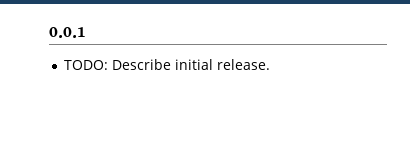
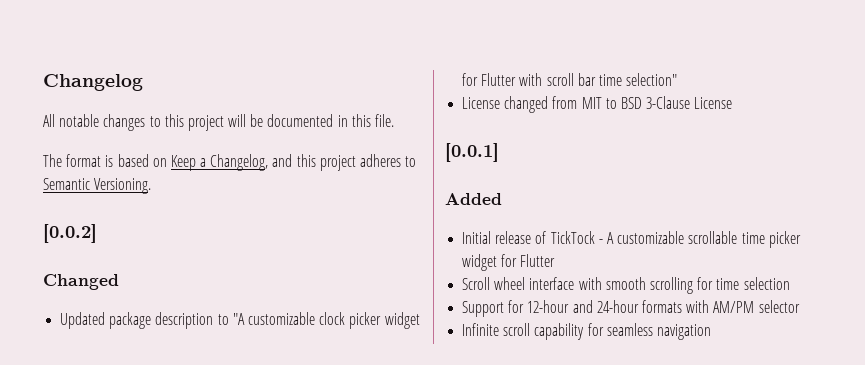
- 0.0.1
- TODO: Describe initial release.
+ Changelog
+ All notable changes to this project will be documented in this file.
+ The format is based on Keep a Changelog, and this project adheres to Semantic Versioning.
+ [0.0.2]
+ Changed
+ Updated package description to "A customizable clock picker widget for Flutter with scroll bar time selection"
+ License changed from MIT to BSD 3-Clause License
+ [0.0.1]
+ Added
+ Initial release of TickTock - A customizable scrollable time picker widget for Flutter
+ Scroll wheel interface with smooth scrolling for time selection
+ Support for 12-hour and 24-hour formats with AM/PM selector
+ Infinite scroll capability for seamless navigation

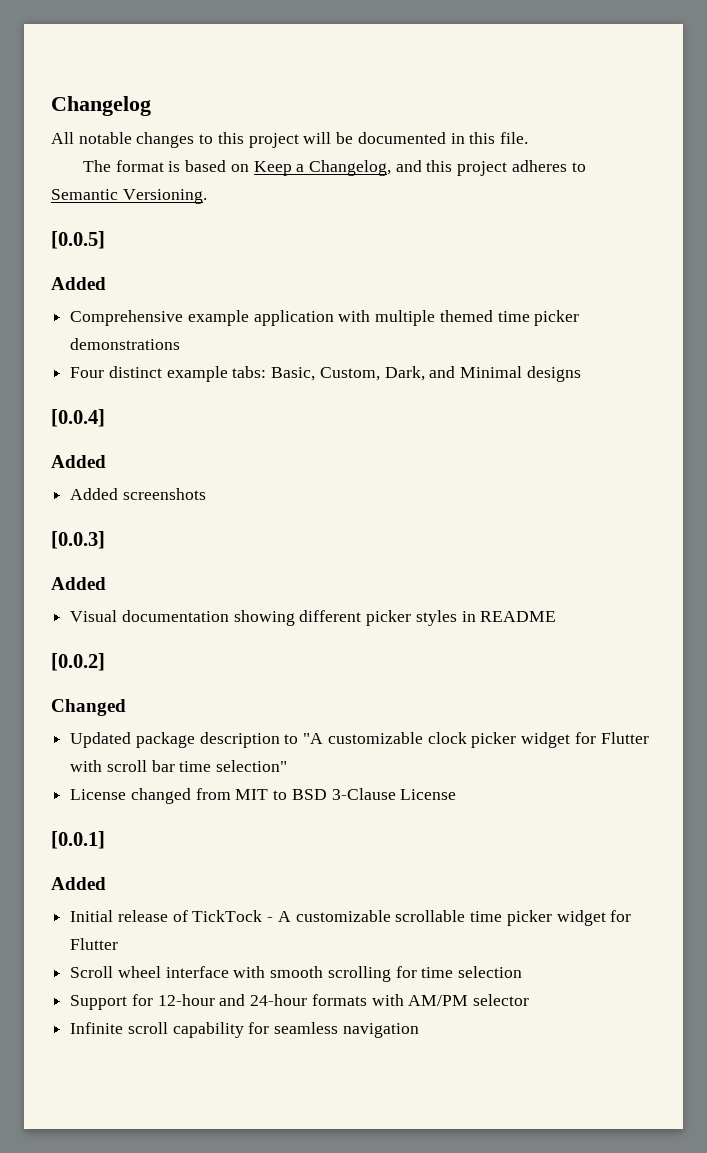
+ [0.0.5]
+ Added
+ Comprehensive example application with multiple themed time picker demonstrations
+ Four distinct example tabs: Basic, Custom, Dark, and Minimal designs
+ [0.0.4]
+ Added
+ Added screenshots
+ [0.0.3]
+ Added
+ Visual documentation showing different picker styles in README

